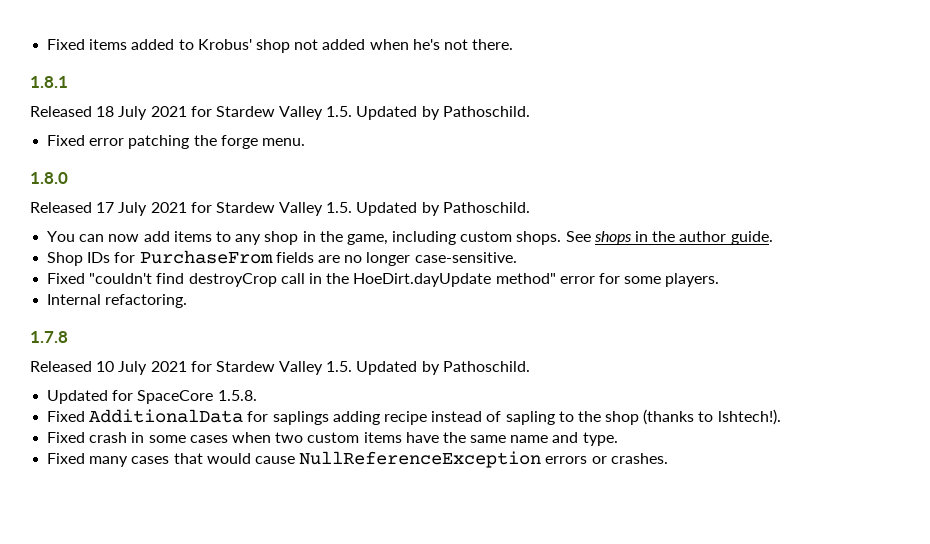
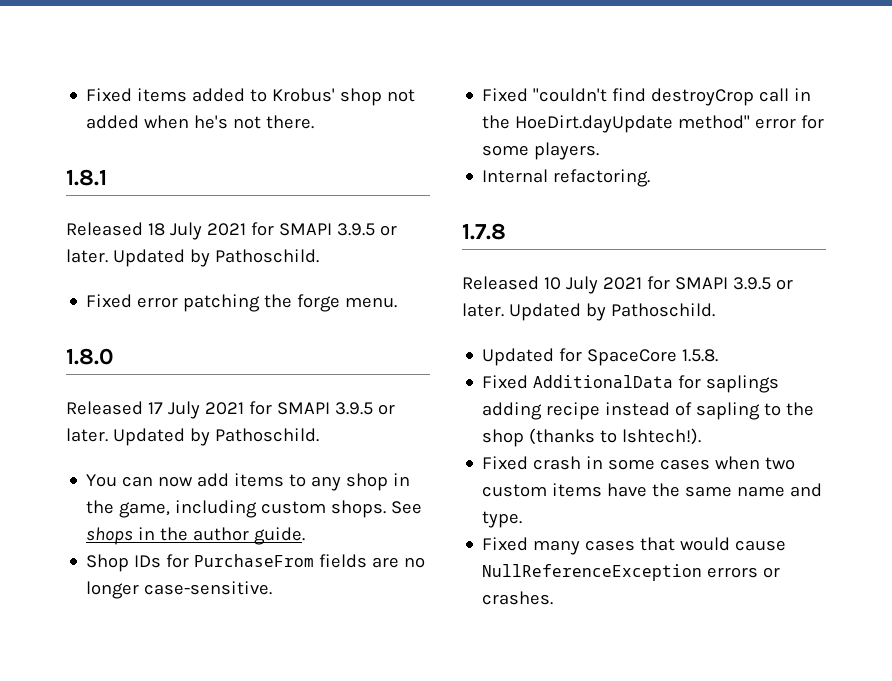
- Released 18 July 2021 for Stardew Valley 1.5. Updated by Pathoschild.
+ Released 18 July 2021 for SMAPI 3.9.5 or later. Updated by Pathoschild.
- Released 17 July 2021 for Stardew Valley 1.5. Updated by Pathoschild.
+ Released 17 July 2021 for SMAPI 3.9.5 or later. Updated by Pathoschild.
- Released 10 July 2021 for Stardew Valley 1.5. Updated by Pathoschild.
+ Released 10 July 2021 for SMAPI 3.9.5 or later. Updated by Pathoschild.

